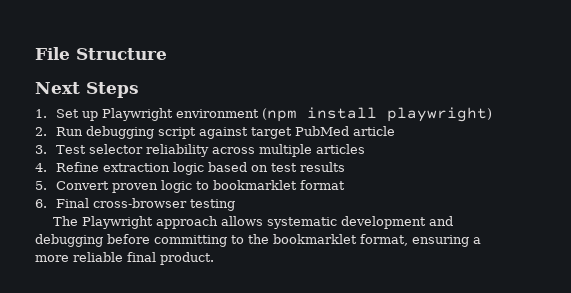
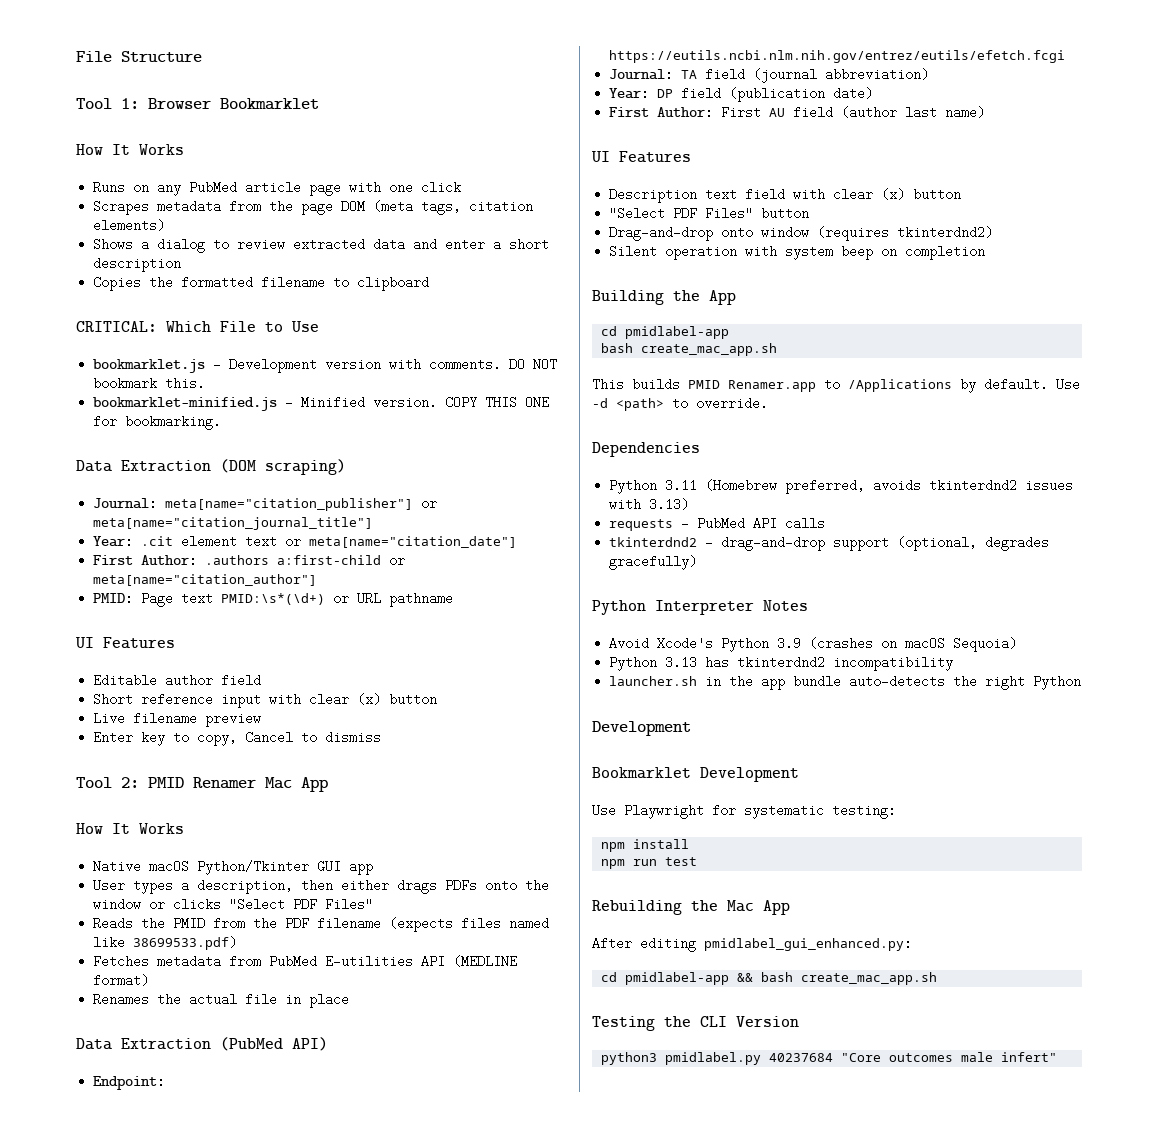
- Next Steps
- 1. Set up Playwright environment (npm install playwright)
- 2. Run debugging script against target PubMed article
- 3. Test selector reliability across multiple articles
- 4. Refine extraction logic based on test results
- 5. Convert proven logic to bookmarklet format
- 6. Final cross-browser testing
- The Playwright approach allows systematic development and debugging before committing to the bookmarklet format, ensuring a more reliable final product.
+ Tool 1: Browser Bookmarklet
+ How It Works
+ Runs on any PubMed article page with one click
+ Scrapes metadata from the page DOM (meta tags, citation elements)
+ Shows a dialog to review extracted data and enter a short description
+ Copies the formatted filename to clipboard
+ CRITICAL: Which File to Use
+ bookmarklet.js - Development version with comments. DO NOT bookmark this.
+ bookmarklet-minified.js - Minified version. COPY THIS ONE for bookmarking.
+ Data Extraction (DOM scraping)
+ Journal: meta[name="citation_publisher"] or meta[name="citation_journal_title"]
+ Year: .cit element text or meta[name="citation_date"]
+ First Author: .authors a:first-child or meta[name="citation_author"]
+ PMID: Page text PMID:\s*(\d+) or URL pathname
+ UI Features
+ Editable author field
+ Short reference input with clear (x) button
+ Live filename preview
+ Enter key to copy, Cancel to dismiss
+ Tool 2: PMID Renamer Mac App
+ How It Works
+ Native macOS Python/Tkinter GUI app
+ User types a description, then either drags PDFs onto the window or clicks "Select PDF Files"
+ Reads the PMID from the PDF filename (expects files named like 38699533.pdf)
+ Fetches metadata from PubMed E-utilities API (MEDLINE format)
+ Renames the actual file in place
+ Data Extraction (PubMed API)
+ Endpoint: https://eutils.ncbi.nlm.nih.gov/entrez/eutils/efetch.fcgi
+ Journal: TA field (journal abbreviation)
+ Year: DP field (publication date)
+ First Author: First AU field (author last name)
+ UI Features
+ Description text field with clear (x) button
+ "Select PDF Files" button
+ Drag-and-drop onto window (requires tkinterdnd2)
+ Silent operation with system beep on completion
+ Building the App
+ cd pmidlabel-app
+ bash create_mac_app.sh
+ This builds PMID Renamer.app to /Applications by default. Use -d <path> to override.
+ Dependencies
+ Python 3.11 (Homebrew preferred, avoids tkinterdnd2 issues with 3.13)
+ requests - PubMed API calls
+ tkinterdnd2 - drag-and-drop support (optional, degrades gracefully)
+ Python Interpreter Notes
+ Avoid Xcode's Python 3.9 (crashes on macOS Sequoia)
+ Python 3.13 has tkinterdnd2 incompatibility
+ launcher.sh in the app bundle auto-detects the right Python
+ Development
+ Bookmarklet Development
+ Use Playwright for systematic testing:
+ npm install
+ npm run test
+ Rebuilding the Mac App
+ After editing pmidlabel_gui_enhanced.py:
+ cd pmidlabel-app && bash create_mac_app.sh
+ Testing the CLI Version
+ python3 pmidlabel.py 40237684 "Core outcomes male infert"

